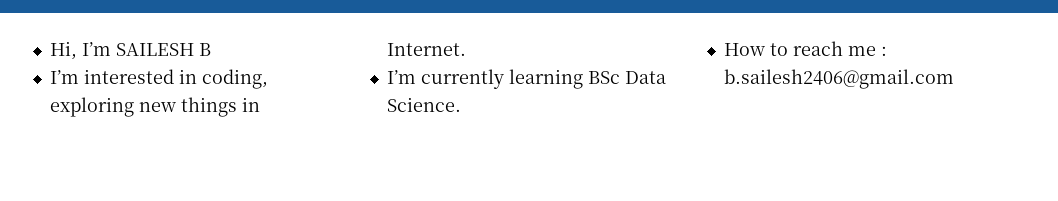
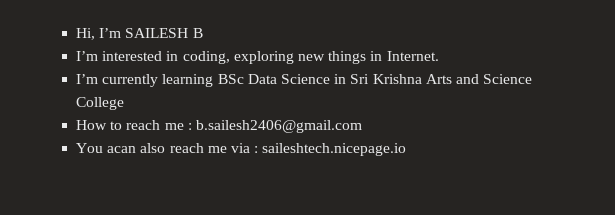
- I’m currently learning BSc Data Science.
+ I’m currently learning BSc Data Science in Sri Krishna Arts and Science College
+ You acan also reach me via : saileshtech.nicepage.io

